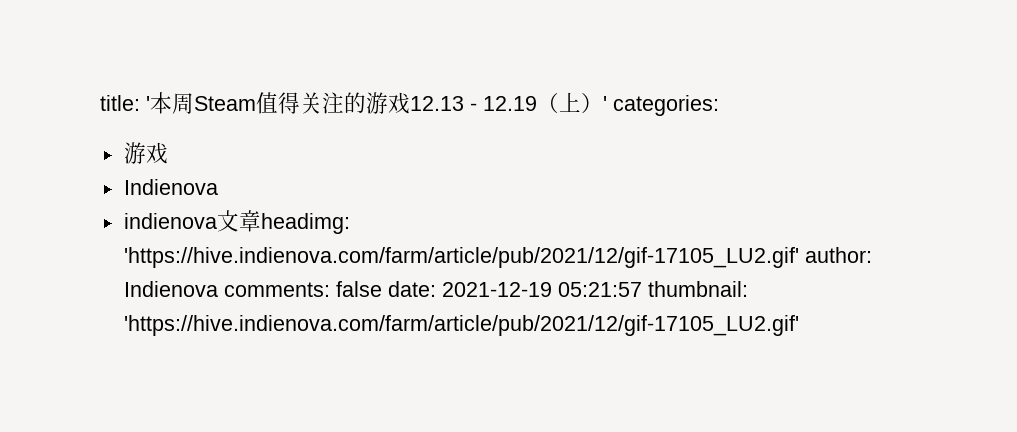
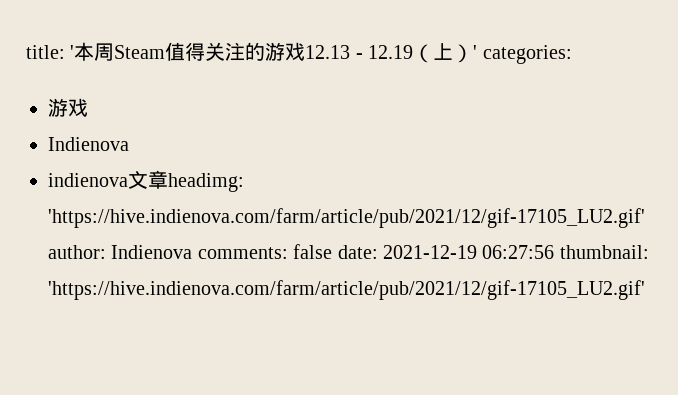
- indienova文章headimg: 'https://hive.indienova.com/farm/article/pub/2021/12/gif-17105_LU2.gif' author: Indienova comments: false date: 2021-12-19 05:21:57 thumbnail: 'https://hive.indienova.com/farm/article/pub/2021/12/gif-17105_LU2.gif'
+ indienova文章headimg: 'https://hive.indienova.com/farm/article/pub/2021/12/gif-17105_LU2.gif' author: Indienova comments: false date: 2021-12-19 06:27:56 thumbnail: 'https://hive.indienova.com/farm/article/pub/2021/12/gif-17105_LU2.gif'

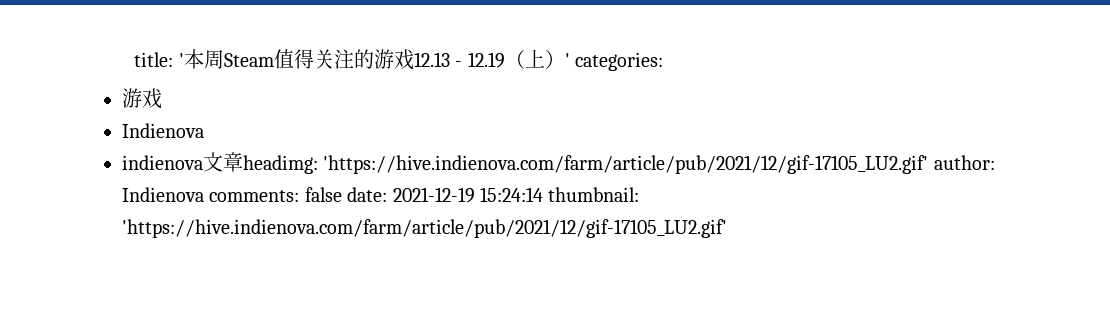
- indienova文章headimg: 'https://hive.indienova.com/farm/article/pub/2021/12/gif-17105_LU2.gif' author: Indienova comments: false date: 2021-12-19 06:27:56 thumbnail: 'https://hive.indienova.com/farm/article/pub/2021/12/gif-17105_LU2.gif'
+ indienova文章headimg: 'https://hive.indienova.com/farm/article/pub/2021/12/gif-17105_LU2.gif' author: Indienova comments: false date: 2021-12-19 15:24:14 thumbnail: 'https://hive.indienova.com/farm/article/pub/2021/12/gif-17105_LU2.gif'

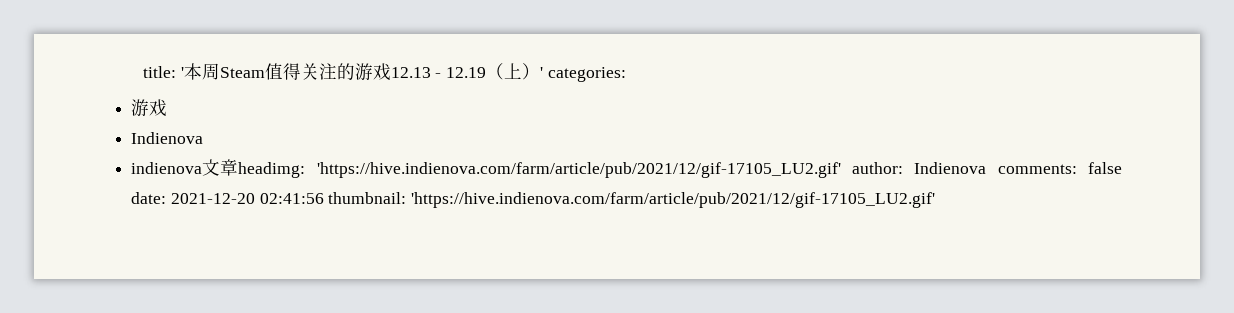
- indienova文章headimg: 'https://hive.indienova.com/farm/article/pub/2021/12/gif-17105_LU2.gif' author: Indienova comments: false date: 2021-12-19 15:24:14 thumbnail: 'https://hive.indienova.com/farm/article/pub/2021/12/gif-17105_LU2.gif'
+ indienova文章headimg: 'https://hive.indienova.com/farm/article/pub/2021/12/gif-17105_LU2.gif' author: Indienova comments: false date: 2021-12-20 02:41:56 thumbnail: 'https://hive.indienova.com/farm/article/pub/2021/12/gif-17105_LU2.gif'

